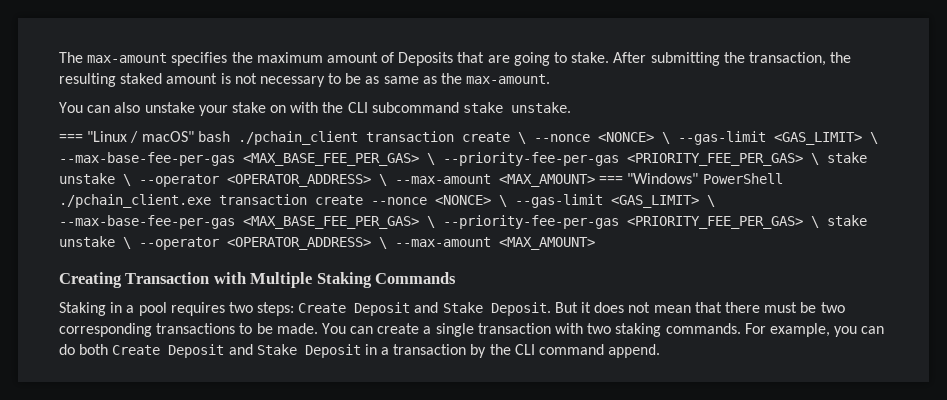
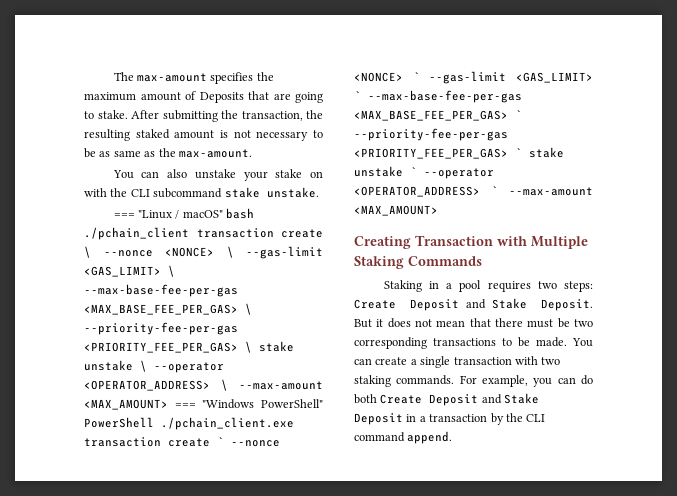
- === "Linux / macOS" bash ./pchain_client transaction create \ --nonce <NONCE> \ --gas-limit <GAS_LIMIT> \ --max-base-fee-per-gas <MAX_BASE_FEE_PER_GAS> \ --priority-fee-per-gas <PRIORITY_FEE_PER_GAS> \ stake unstake \ --operator <OPERATOR_ADDRESS> \ --max-amount <MAX_AMOUNT> === "Windows" PowerShell ./pchain_client.exe transaction create --nonce <NONCE> \ --gas-limit <GAS_LIMIT> \ --max-base-fee-per-gas <MAX_BASE_FEE_PER_GAS> \ --priority-fee-per-gas <PRIORITY_FEE_PER_GAS> \ stake unstake \ --operator <OPERATOR_ADDRESS> \ --max-amount <MAX_AMOUNT>
+ === "Linux / macOS" bash ./pchain_client transaction create \ --nonce <NONCE> \ --gas-limit <GAS_LIMIT> \ --max-base-fee-per-gas <MAX_BASE_FEE_PER_GAS> \ --priority-fee-per-gas <PRIORITY_FEE_PER_GAS> \ stake unstake \ --operator <OPERATOR_ADDRESS> \ --max-amount <MAX_AMOUNT> === "Windows PowerShell" PowerShell ./pchain_client.exe transaction create ` --nonce <NONCE> ` --gas-limit <GAS_LIMIT> ` --max-base-fee-per-gas <MAX_BASE_FEE_PER_GAS> ` --priority-fee-per-gas <PRIORITY_FEE_PER_GAS> ` stake unstake ` --operator <OPERATOR_ADDRESS> ` --max-amount <MAX_AMOUNT>

